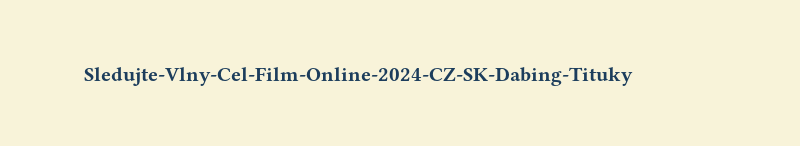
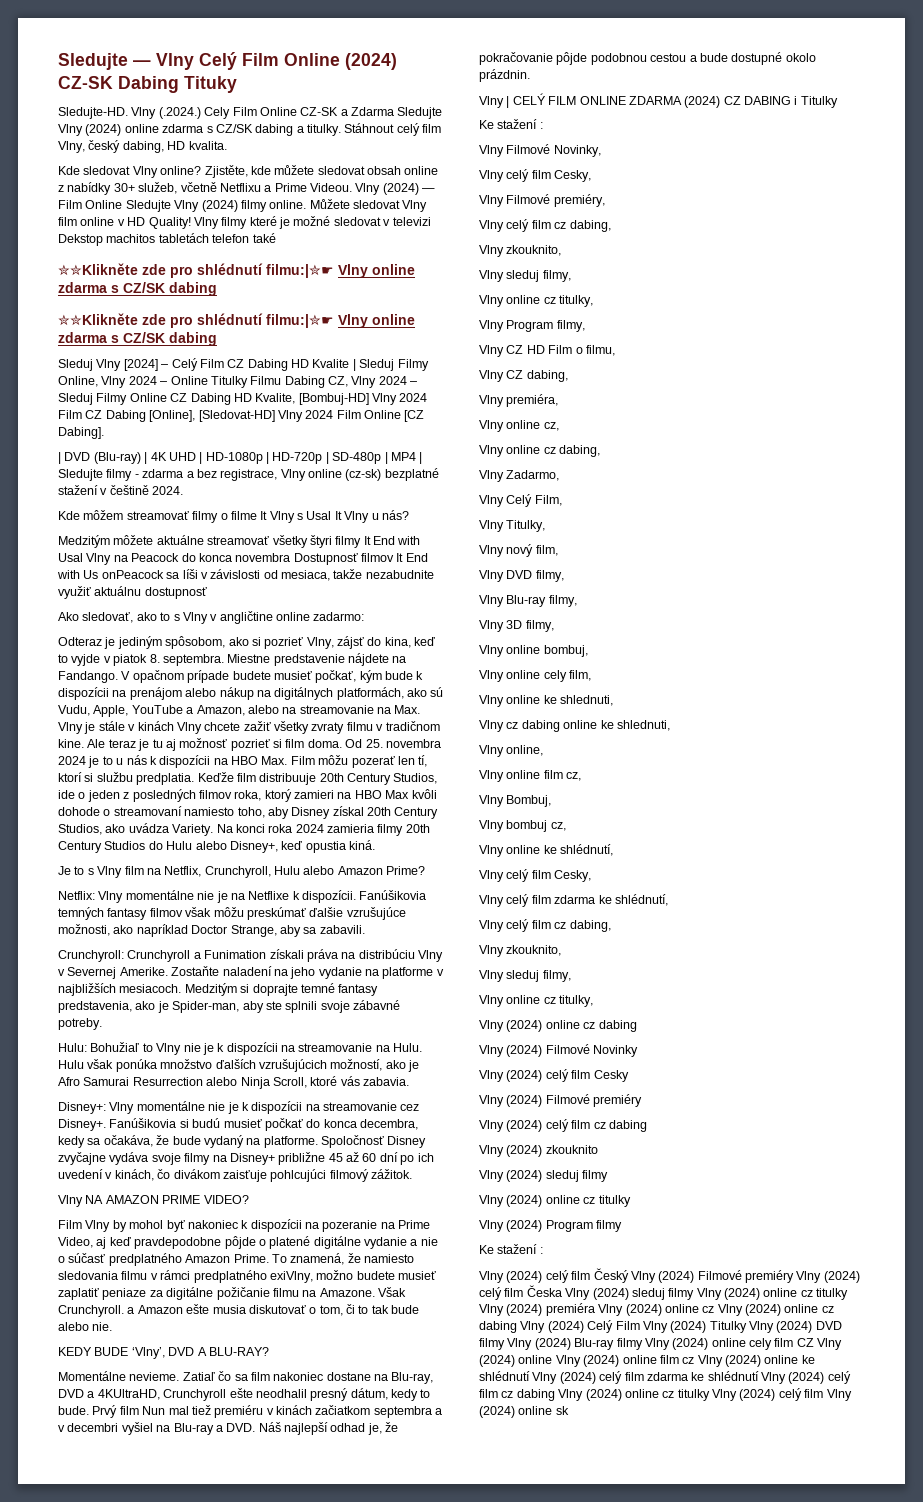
- Sledujte-Vlny-Cel-Film-Online-2024-CZ-SK-Dabing-Tituky
+ Sledujte — Vlny Celý Film Online (2024) CZ-SK Dabing Tituky
+ Sledujte-HD. Vlny (.2024.) Cely Film Online CZ-SK a Zdarma Sledujte Vlny (2024) online zdarma s CZ/SK dabing a titulky. Stáhnout celý film Vlny, český dabing, HD kvalita.
+ Kde sledovat Vlny online? Zjistěte, kde můžete sledovat obsah online z nabídky 30+ služeb, včetně Netflixu a Prime Videou. Vlny (2024) — Film Online Sledujte Vlny (2024) filmy online. Můžete sledovat Vlny film online v HD Quality! Vlny filmy které je možné sledovat v televizi Dekstop machitos tabletách telefon také
+ ✮✮Klikněte zde pro shlédnutí filmu:|✮☛ Vlny online zdarma s CZ/SK dabing
+ ✮✮Klikněte zde pro shlédnutí filmu:|✮☛ Vlny online zdarma s CZ/SK dabing
+ Sleduj Vlny [2024] – Celý Film CZ Dabing HD Kvalite | Sleduj Filmy Online, Vlny 2024 – Online Titulky Filmu Dabing CZ, Vlny 2024 – Sleduj Filmy Online CZ Dabing HD Kvalite, [Bombuj-HD] Vlny 2024 Film CZ Dabing [Online], [Sledovat-HD] Vlny 2024 Film Online [CZ Dabing].
+ | DVD (Blu-ray) | 4K UHD | HD-1080p | HD-720p | SD-480p | MP4 | Sledujte filmy - zdarma a bez registrace, Vlny online (cz-sk) bezplatné stažení v češtině 2024.
+ Kde môžem streamovať filmy o filme It Vlny s Usal It Vlny u nás?
+ Medzitým môžete aktuálne streamovať všetky štyri filmy It End with Usal Vlny na Peacock do konca novembra Dostupnosť filmov It End with Us onPeacock sa líši v závislosti od mesiaca, takže nezabudnite využiť aktuálnu dostupnosť
+ Ako sledovať, ako to s Vlny v angličtine online zadarmo:
+ Odteraz je jediným spôsobom, ako si pozrieť Vlny, zájsť do kina, keď to vyjde v piatok 8. septembra. Miestne predstavenie nájdete na Fandango. V opačnom prípade budete musieť počkať, kým bude k dispozícii na prenájom alebo nákup na digitálnych platformách, ako sú Vudu, Apple, YouTube a Amazon, alebo na streamovanie na Max. Vlny je stále v kinách Vlny chcete zažiť všetky zvraty filmu v tradičnom kine. Ale teraz je tu aj možnosť pozrieť si film doma. Od 25. novembra 2024 je to u nás k dispozícii na HBO Max. Film môžu pozerať len tí, ktorí si službu predplatia. Keďže film distribuuje 20th Century Studios, ide o jeden z posledných filmov roka, ktorý zamieri na HBO Max kvôli dohode o streamovaní namiesto toho, aby Disney získal 20th Century Studios, ako uvádza Variety. Na konci roka 2024 zamieria filmy 20th Century Studios do Hulu alebo Disney+, keď opustia kiná.
+ Je to s Vlny film na Netflix, Crunchyroll, Hulu alebo Amazon Prime?
+ Netflix: Vlny momentálne nie je na Netflixe k dispozícii. Fanúšikovia temných fantasy filmov však môžu preskúmať ďalšie vzrušujúce možnosti, ako napríklad Doctor Strange, aby sa zabavili.
+ Crunchyroll: Crunchyroll a Funimation získali práva na distribúciu Vlny v Severnej Amerike. Zostaňte naladení na jeho vydanie na platforme v najbližších mesiacoch. Medzitým si doprajte temné fantasy predstavenia, ako je Spider-man, aby ste splnili svoje zábavné potreby.
+ Hulu: Bohužiaľ to Vlny nie je k dispozícii na streamovanie na Hulu. Hulu však ponúka množstvo ďalších vzrušujúcich možností, ako je Afro Samurai Resurrection alebo Ninja Scroll, ktoré vás zabavia.
+ Disney+: Vlny momentálne nie je k dispozícii na streamovanie cez Disney+. Fanúšikovia si budú musieť počkať do konca decembra, kedy sa očakáva, že bude vydaný na platforme. Spoločnosť Disney zvyčajne vydáva svoje filmy na Disney+ približne 45 až 60 dní po ich uvedení v kinách, čo divákom zaisťuje pohlcujúci filmový zážitok.
+ Vlny NA AMAZON PRIME VIDEO?
+ Film Vlny by mohol byť nakoniec k dispozícii na pozeranie na Prime Video, aj keď pravdepodobne pôjde o platené digitálne vydanie a nie o súčasť predplatného Amazon Prime. To znamená, že namiesto sledovania filmu v rámci predplatného exiVlny, možno budete musieť zaplatiť peniaze za digitálne požičanie filmu na Amazone. Však Crunchyroll. a Amazon ešte musia diskutovať o tom, či to tak bude alebo nie.
+ KEDY BUDE ‘Vlny’, DVD A BLU-RAY?
+ Momentálne nevieme. Zatiaľ čo sa film nakoniec dostane na Blu-ray, DVD a 4KUltraHD, Crunchyroll ešte neodhalil presný dátum, kedy to bude. Prvý film Nun mal tiež premiéru v kinách začiatkom septembra a v decembri vyšiel na Blu-ray a DVD. Náš najlepší odhad je, že pokračovanie pôjde podobnou cestou a bude dostupné okolo prázdnin.
+ Vlny | CELÝ FILM ONLINE ZDARMA (2024) CZ DABING i Titulky
+ Ke stažení :
+ Vlny Filmové Novinky,
+ Vlny celý film Cesky,
+ Vlny Filmové premiéry,
+ Vlny celý film cz dabing,
+ Vlny zkouknito,
+ Vlny sleduj filmy,
+ Vlny online cz titulky,
+ Vlny Program filmy,
+ Vlny CZ HD Film o filmu,
+ Vlny CZ dabing,
+ Vlny premiéra,
+ Vlny online cz,
+ Vlny online cz dabing,
+ Vlny Zadarmo,
+ Vlny Celý Film,
+ Vlny Titulky,
+ Vlny nový film,
+ Vlny DVD filmy,
+ Vlny Blu-ray filmy,
+ Vlny 3D filmy,
+ Vlny online bombuj,
+ Vlny online cely film,
+ Vlny online ke shlednuti,
+ Vlny cz dabing online ke shlednuti,
+ Vlny online,
+ Vlny online film cz,
+ Vlny Bombuj,
+ Vlny bombuj cz,
+ Vlny online ke shlédnutí,
+ Vlny celý film Cesky,
+ Vlny celý film zdarma ke shlédnutí,
+ Vlny celý film cz dabing,
+ Vlny zkouknito,
+ Vlny sleduj filmy,
+ Vlny online cz titulky,
+ Vlny (2024) online cz dabing
+ Vlny (2024) Filmové Novinky
+ Vlny (2024) celý film Cesky
+ Vlny (2024) Filmové premiéry
+ Vlny (2024) celý film cz dabing
+ Vlny (2024) zkouknito
+ Vlny (2024) sleduj filmy
+ Vlny (2024) online cz titulky
+ Vlny (2024) Program filmy
+ Ke stažení :
+ Vlny (2024) celý film Český Vlny (2024) Filmové premiéry Vlny (2024) celý film Česka Vlny (2024) sleduj filmy Vlny (2024) online cz titulky Vlny (2024) premiéra Vlny (2024) online cz Vlny (2024) online cz dabing Vlny (2024) Celý Film Vlny (2024) Titulky Vlny (2024) DVD filmy Vlny (2024) Blu-ray filmy Vlny (2024) online cely film CZ Vlny (2024) online Vlny (2024) online film cz Vlny (2024) online ke shlédnutí Vlny (2024) celý film zdarma ke shlédnutí Vlny (2024) celý film cz dabing Vlny (2024) online cz titulky Vlny (2024) celý film Vlny (2024) online sk

